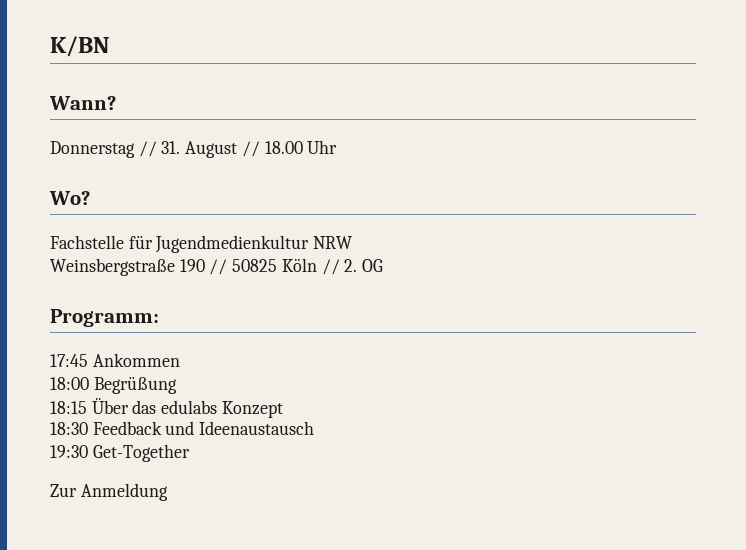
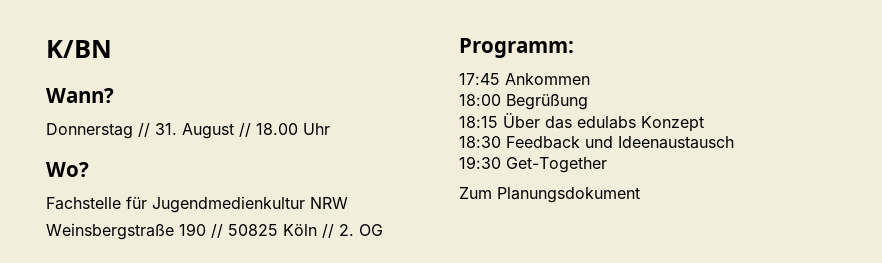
- Zur Anmeldung
+ Zum Planungsdokument

